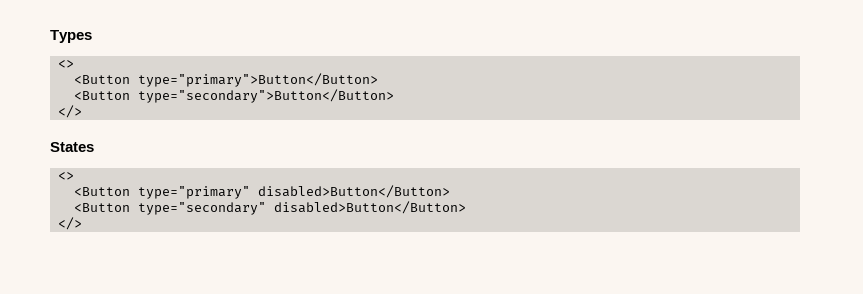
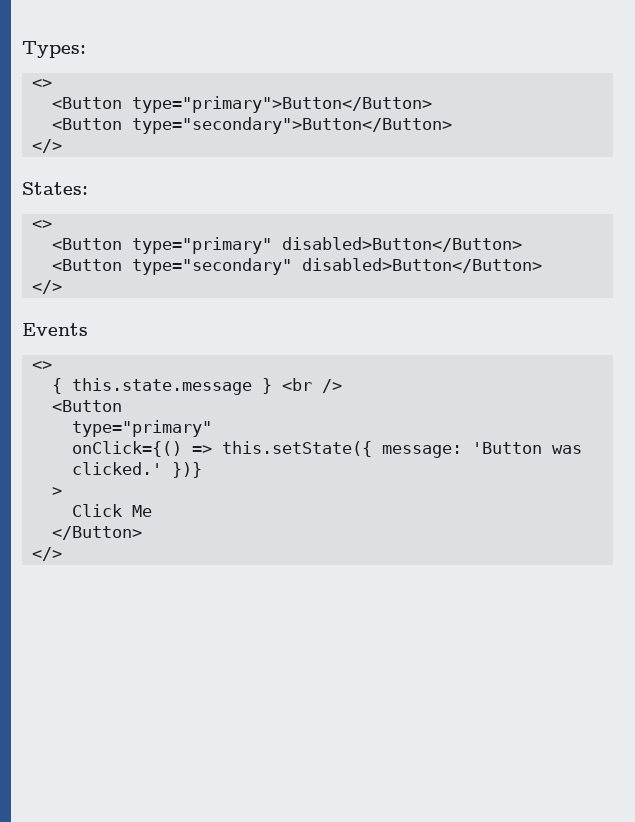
- Types
+ Types:
- States
+ States:
+ Events
+ <>
+ { this.state.message } <br />
+ <Button
+ type="primary"
+ onClick={() => this.setState({ message: 'Button was clicked.' })}
+ >
+ Click Me
+ </Button>
+ </>

